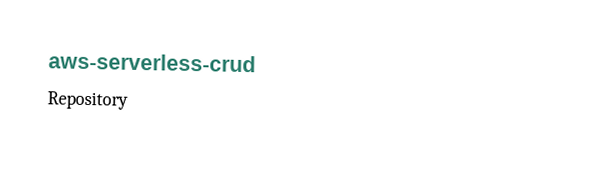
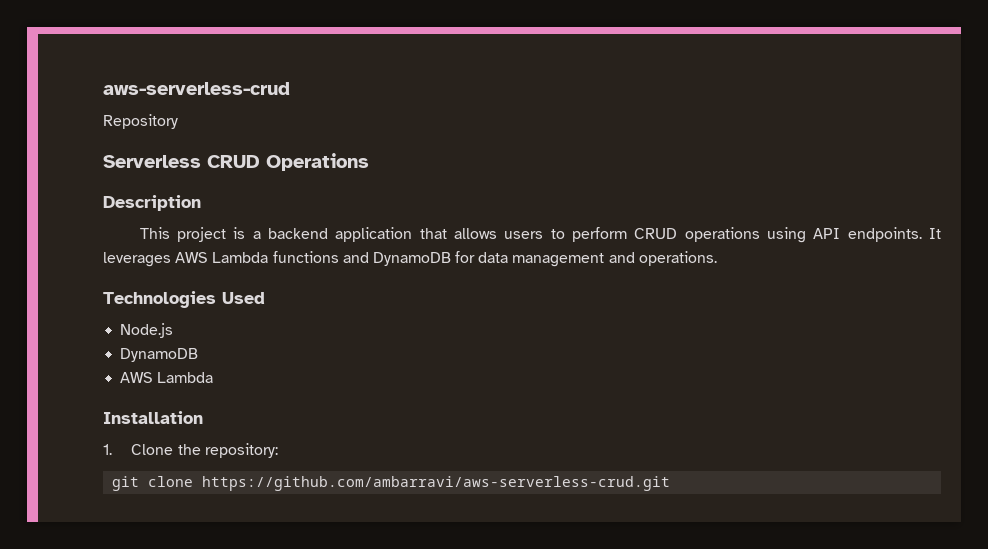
+ Serverless CRUD Operations
+ Description
+ This project is a backend application that allows users to perform CRUD operations using API endpoints. It leverages AWS Lambda functions and DynamoDB for data management and operations.
+ Technologies Used
+ Node.js
+ DynamoDB
+ AWS Lambda
+ Installation
+ 1. Clone the repository:
+ git clone https://github.com/ambarravi/aws-serverless-crud.git

